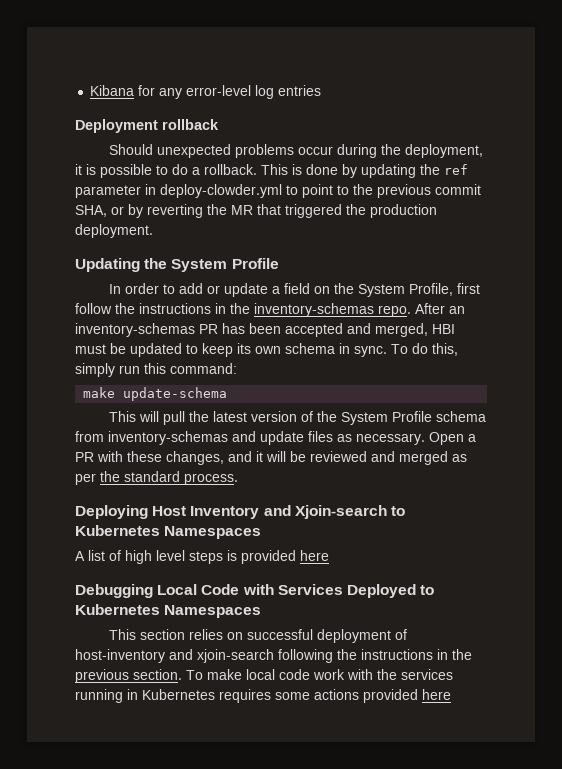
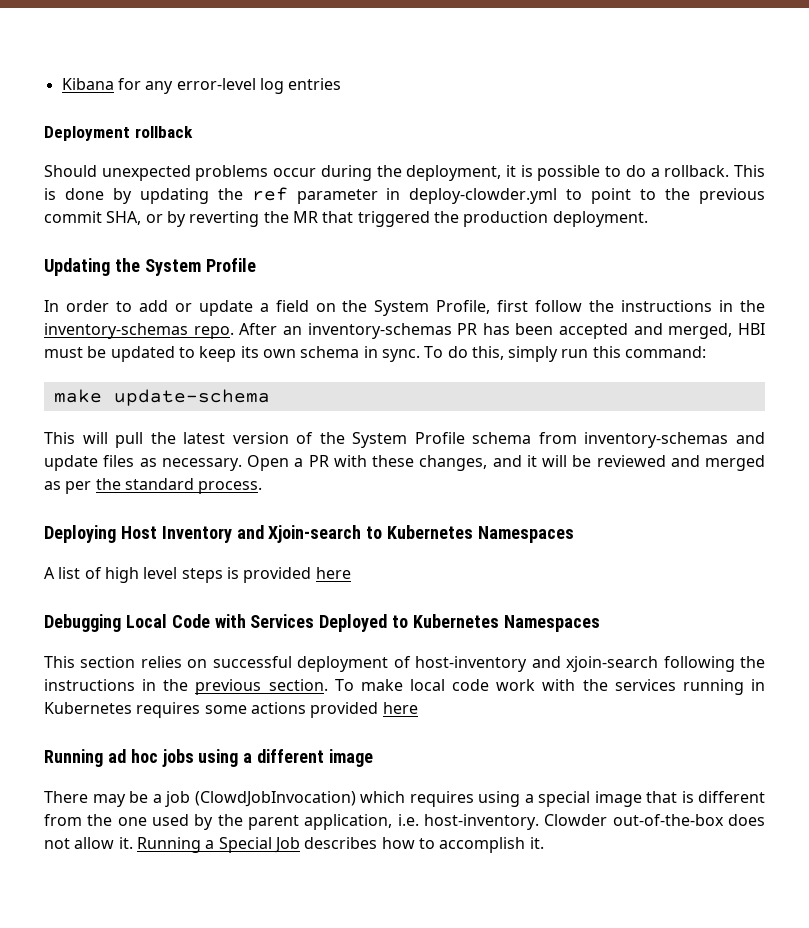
+ Running ad hoc jobs using a different image
+ There may be a job (ClowdJobInvocation) which requires using a special image that is different from the one used by the parent application, i.e. host-inventory. Clowder out-of-the-box does not allow it. Running a Special Job describes how to accomplish it.

